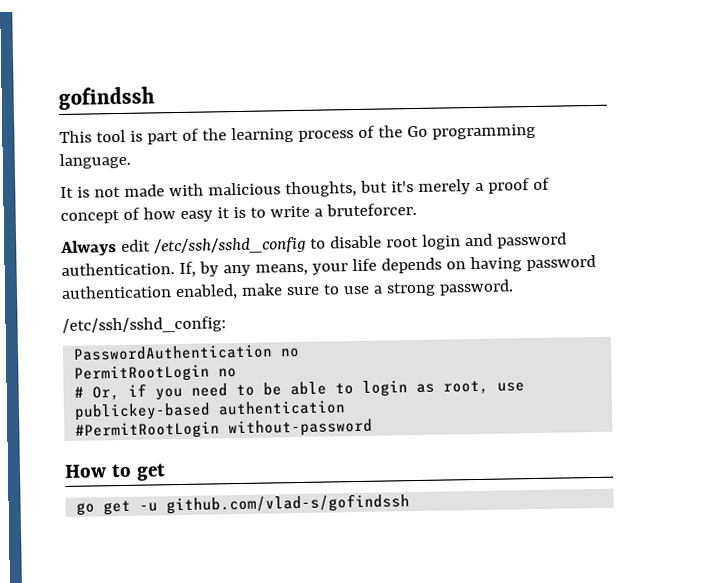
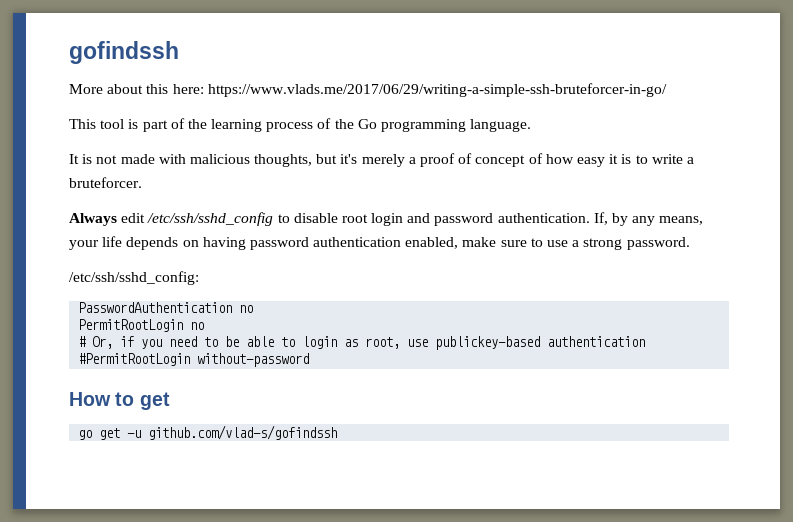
+ More about this here: https://www.vlads.me/2017/06/29/writing-a-simple-ssh-bruteforcer-in-go/

